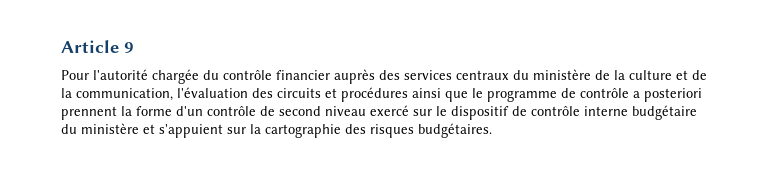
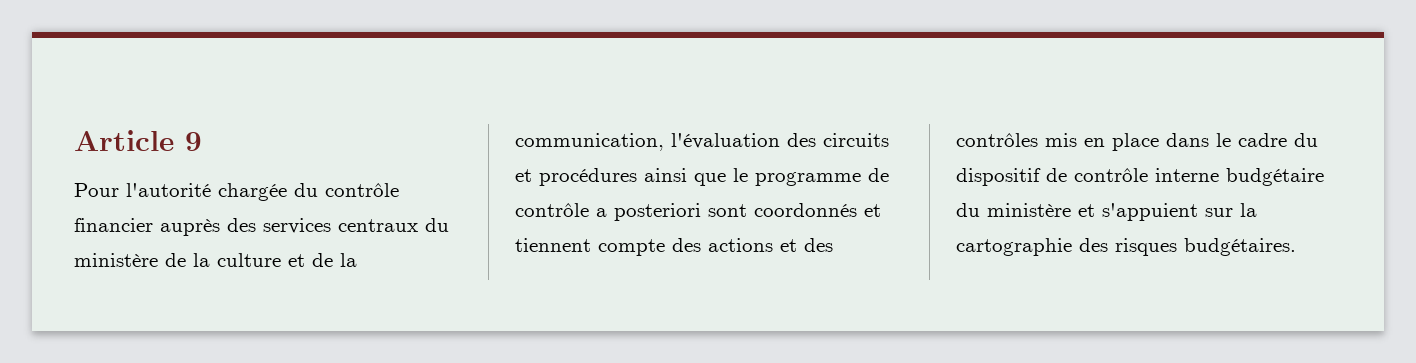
- Pour l'autorité chargée du contrôle financier auprès des services centraux du ministère de la culture et de la communication, l'évaluation des circuits et procédures ainsi que le programme de contrôle a posteriori prennent la forme d'un contrôle de second niveau exercé sur le dispositif de contrôle interne budgétaire du ministère et s'appuient sur la cartographie des risques budgétaires.
+ Pour l'autorité chargée du contrôle financier auprès des services centraux du ministère de la culture et de la communication, l'évaluation des circuits et procédures ainsi que le programme de contrôle a posteriori sont coordonnés et tiennent compte des actions et des contrôles mis en place dans le cadre du dispositif de contrôle interne budgétaire du ministère et s'appuient sur la cartographie des risques budgétaires.

